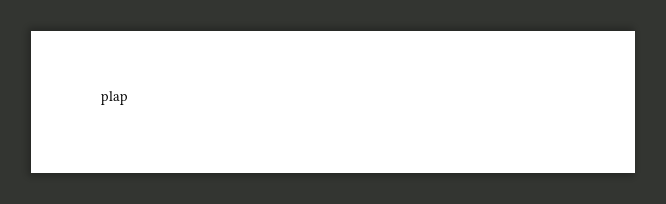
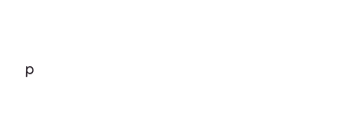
- plap
+ p

